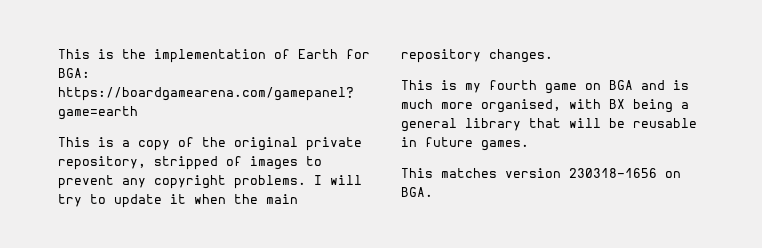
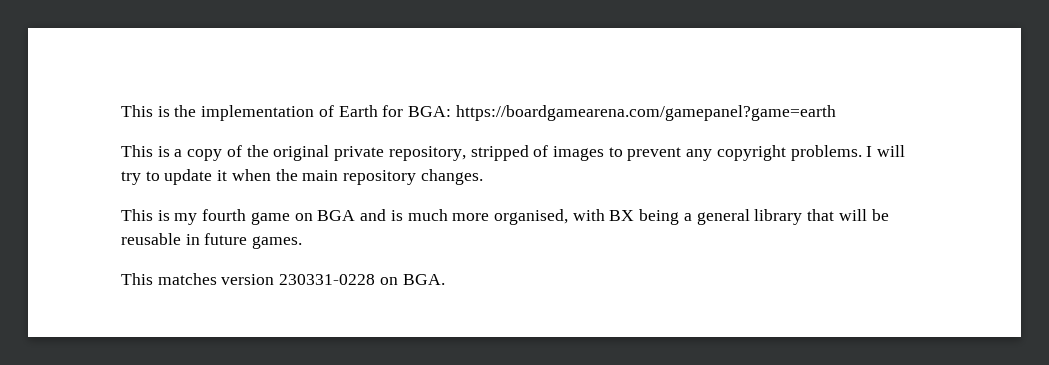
- This matches version 230318-1656 on BGA.
+ This matches version 230331-0228 on BGA.

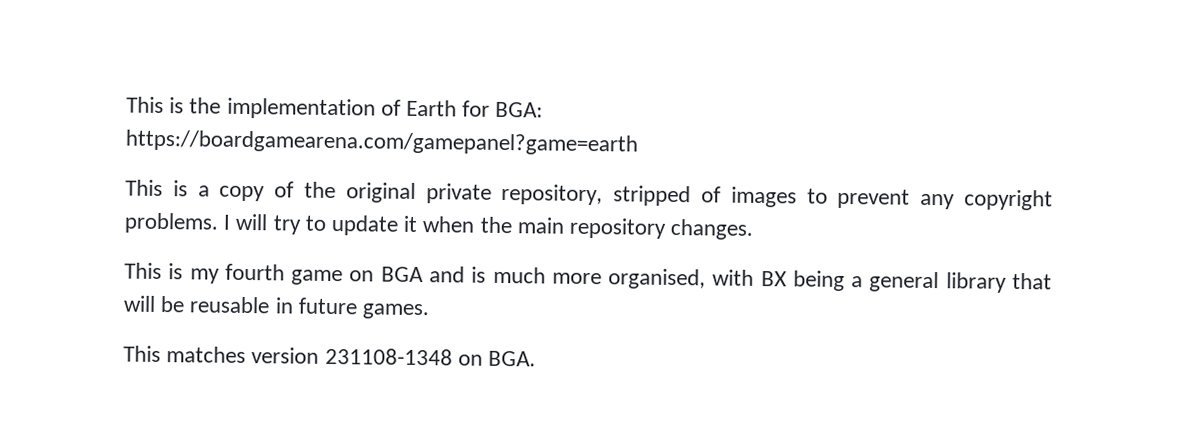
- This matches version 230331-0228 on BGA.
+ This matches version 231108-1348 on BGA.

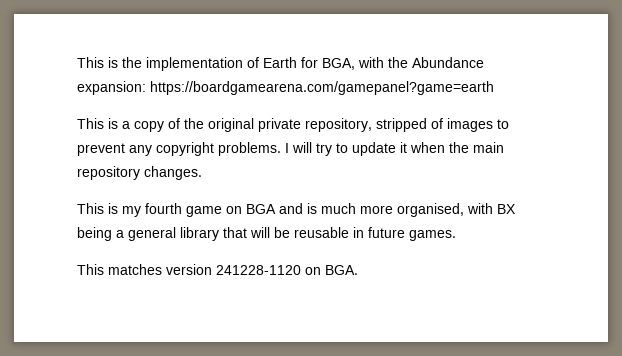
- This is the implementation of Earth for BGA: https://boardgamearena.com/gamepanel?game=earth
+ This is the implementation of Earth for BGA, with the Abundance expansion: https://boardgamearena.com/gamepanel?game=earth
- This matches version 231108-1348 on BGA.
+ This matches version 241228-1120 on BGA.

